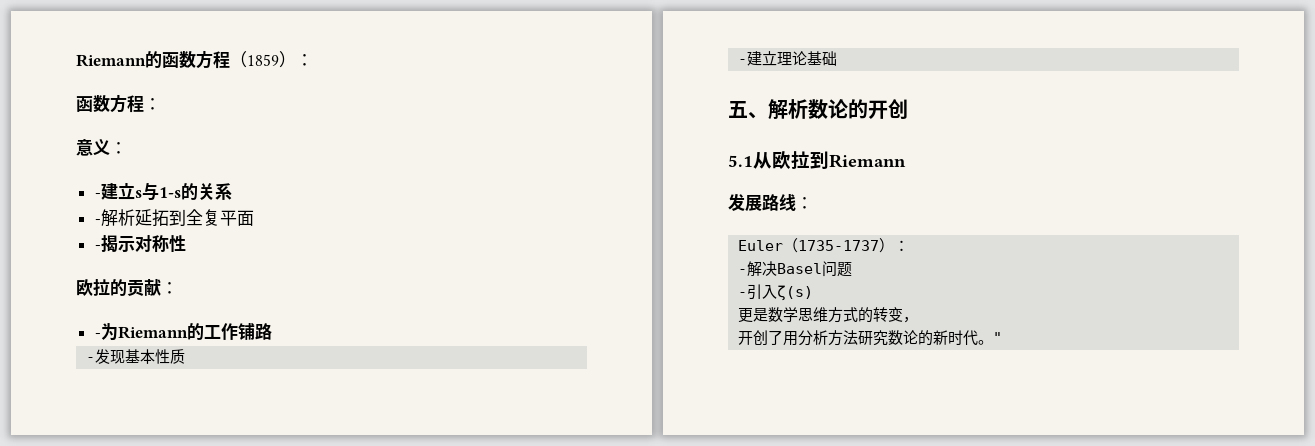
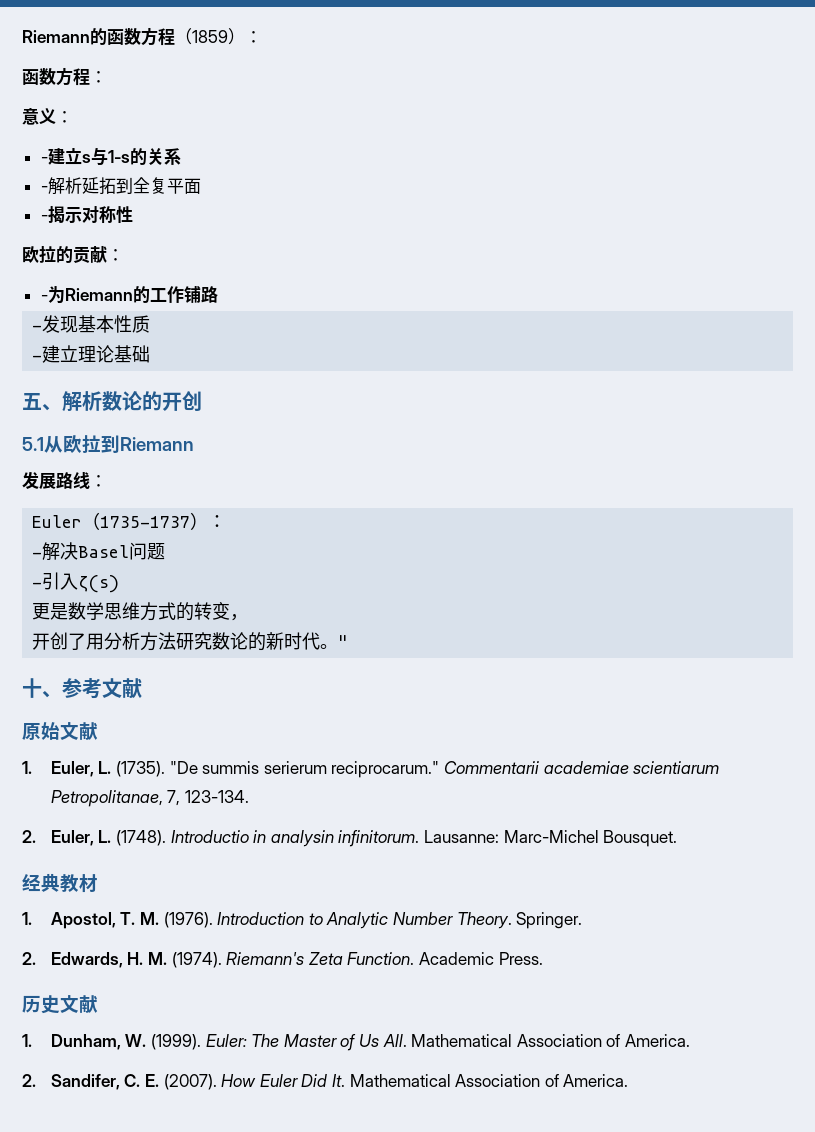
+ 十、参考文献
+ 原始文献
+ 1. Euler, L. (1735). "De summis serierum reciprocarum." Commentarii academiae scientiarum Petropolitanae, 7, 123-134.
+ 2. Euler, L. (1748). Introductio in analysin infinitorum. Lausanne: Marc-Michel Bousquet.
+ 经典教材
+ 1. Apostol, T. M. (1976). Introduction to Analytic Number Theory. Springer.
+ 2. Edwards, H. M. (1974). Riemann's Zeta Function. Academic Press.
+ 历史文献
+ 1. Dunham, W. (1999). Euler: The Master of Us All. Mathematical Association of America.
+ 2. Sandifer, C. E. (2007). How Euler Did It. Mathematical Association of America.

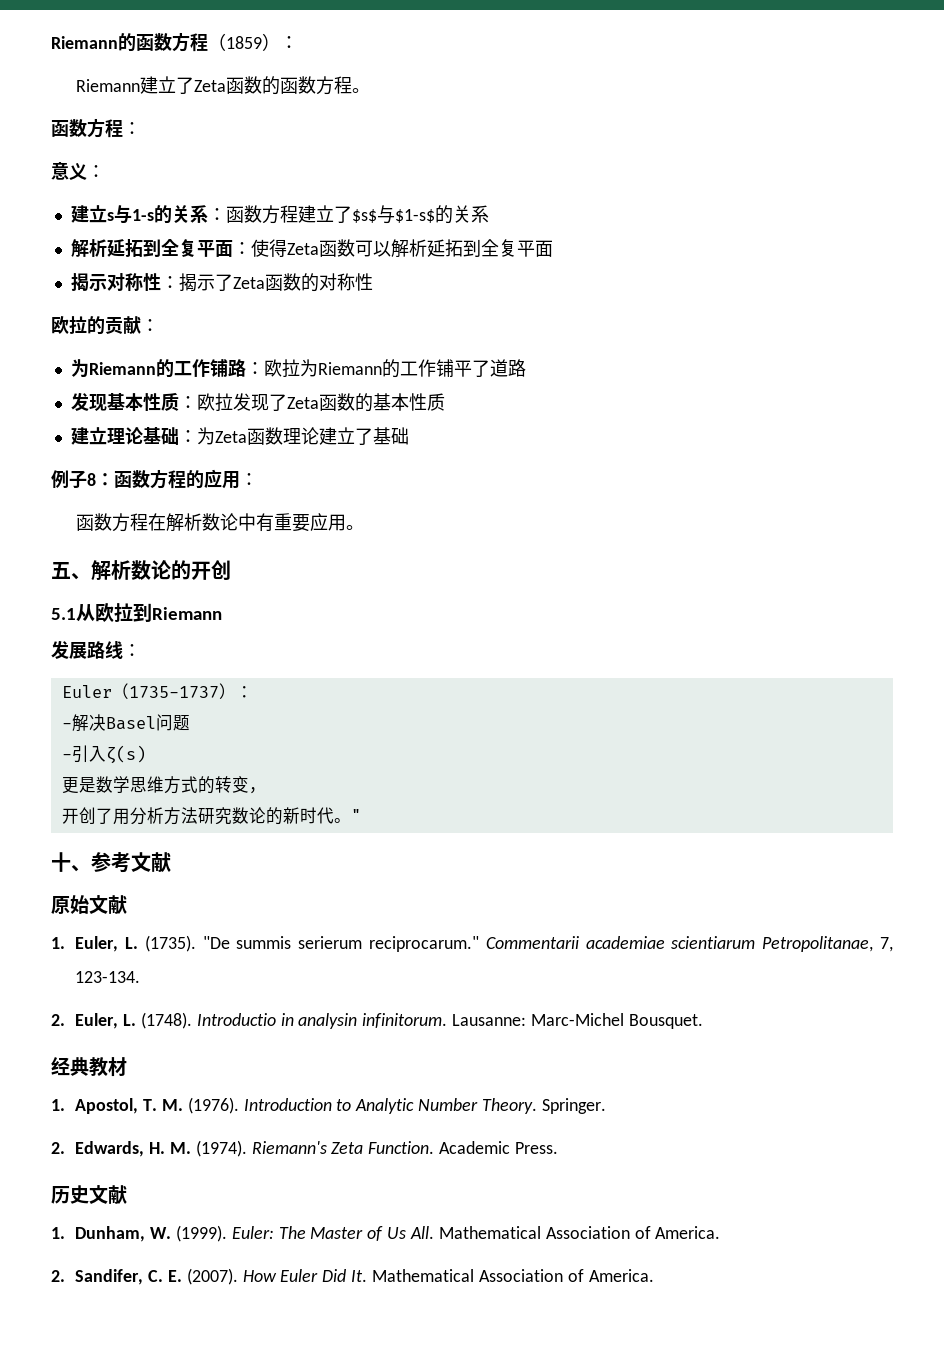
+ Riemann建立了Zeta函数的函数方程。
- -建立s与1-s的关系
- -解析延拓到全复平面
+ 建立s与1-s的关系：函数方程建立了$s$与$1-s$的关系
+ 解析延拓到全复平面：使得Zeta函数可以解析延拓到全复平面
- -揭示对称性
+ 揭示对称性：揭示了Zeta函数的对称性
- -为Riemann的工作铺路
- -发现基本性质
- -建立理论基础
+ 为Riemann的工作铺路：欧拉为Riemann的工作铺平了道路
+ 发现基本性质：欧拉发现了Zeta函数的基本性质
+ 建立理论基础：为Zeta函数理论建立了基础
+ 例子8：函数方程的应用：
+ 函数方程在解析数论中有重要应用。

